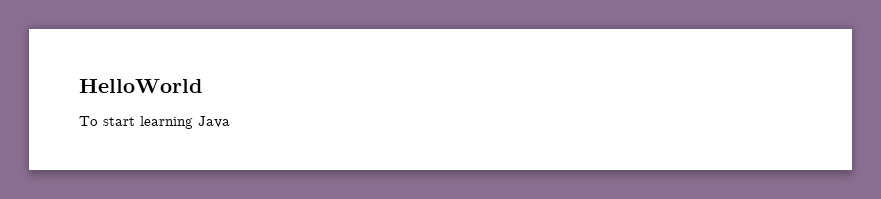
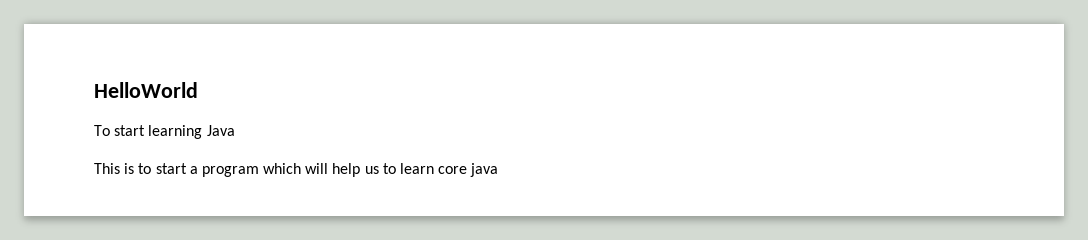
+ This is to start a program which will help us to learn core java

